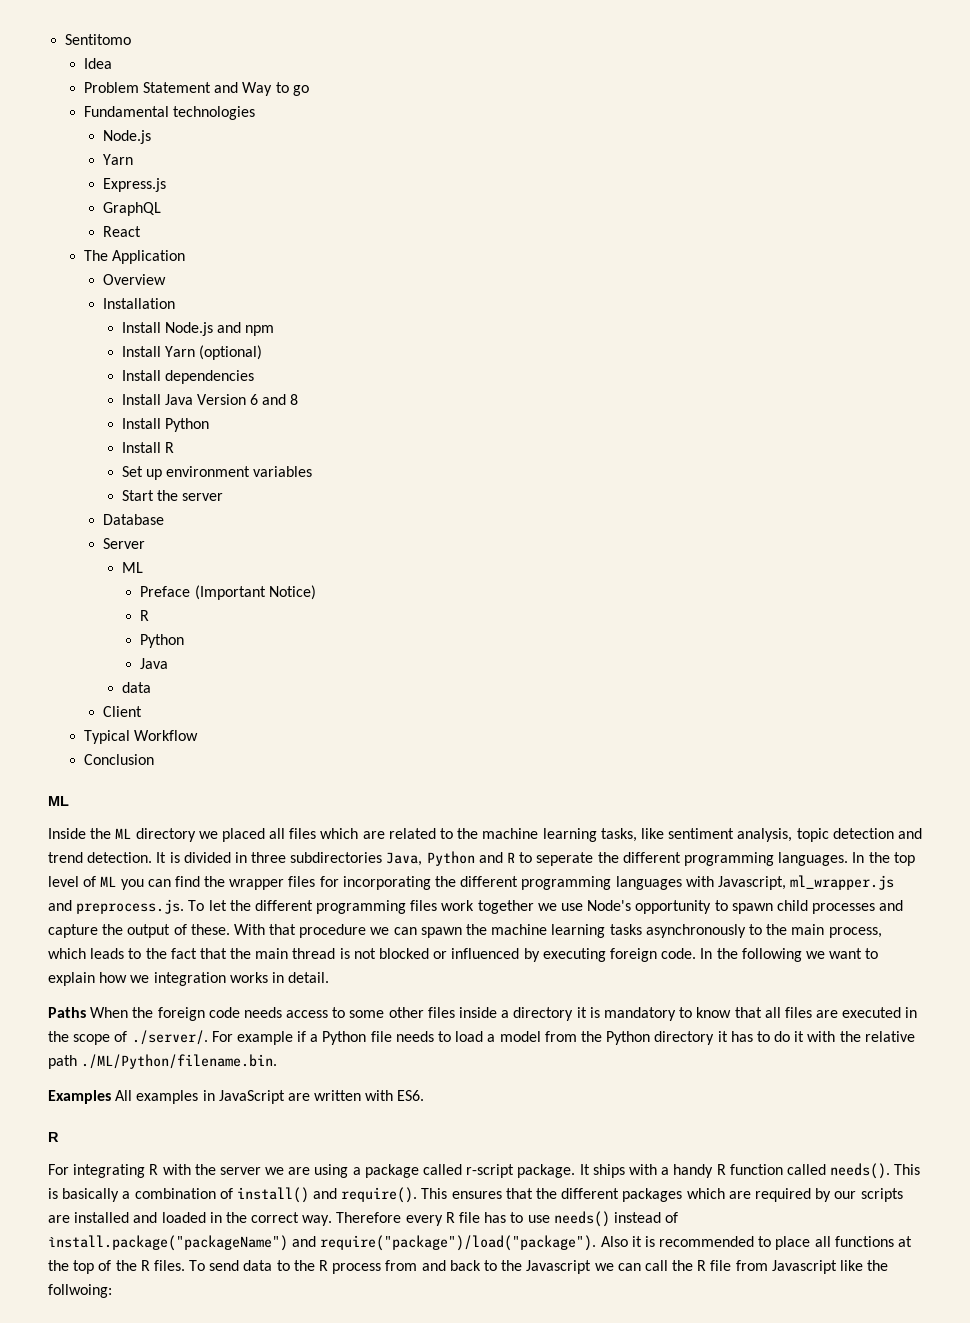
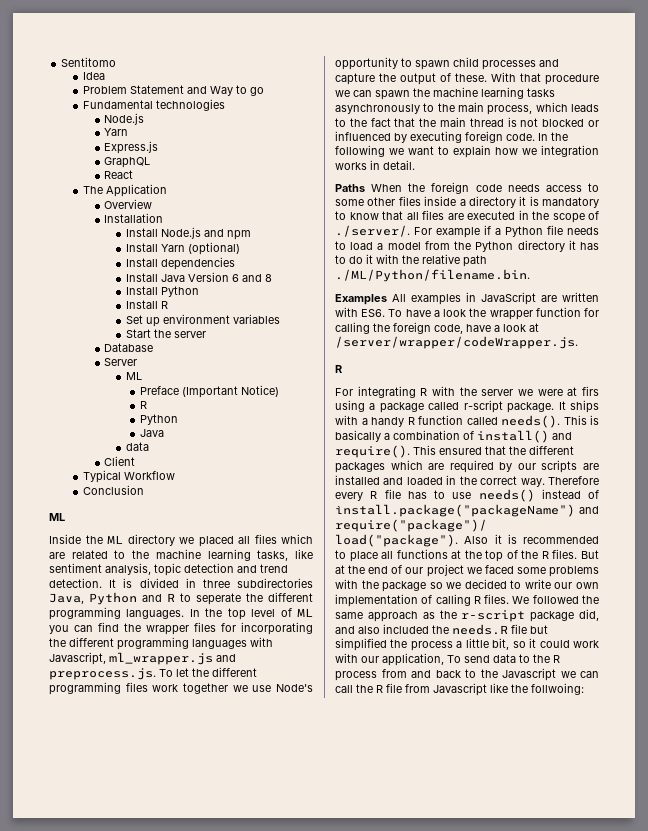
- Examples All examples in JavaScript are written with ES6.
+ Examples All examples in JavaScript are written with ES6. To have a look the wrapper function for calling the foreign code, have a look at /server/wrapper/codeWrapper.js.
- For integrating R with the server we are using a package called r-script package.
+ For integrating R with the server we were at firs using a package called r-script package.
- This ensures that the different packages which are required by our scripts are installed and loaded in the correct way.
+ This ensured that the different packages which are required by our scripts are installed and loaded in the correct way.
- To send data to the R process from and back to the Javascript we can call the R file from Javascript like the follwoing:
+ But at the end of our project we faced some problems with the package so we decided to write our own implementation of calling R files. We followed the same approach as the r-script package did, and also included the needs.R file but simplified the process a little bit, so it could work with our application, To send data to the R process from and back to the Javascript we can call the R file from Javascript like the follwoing:

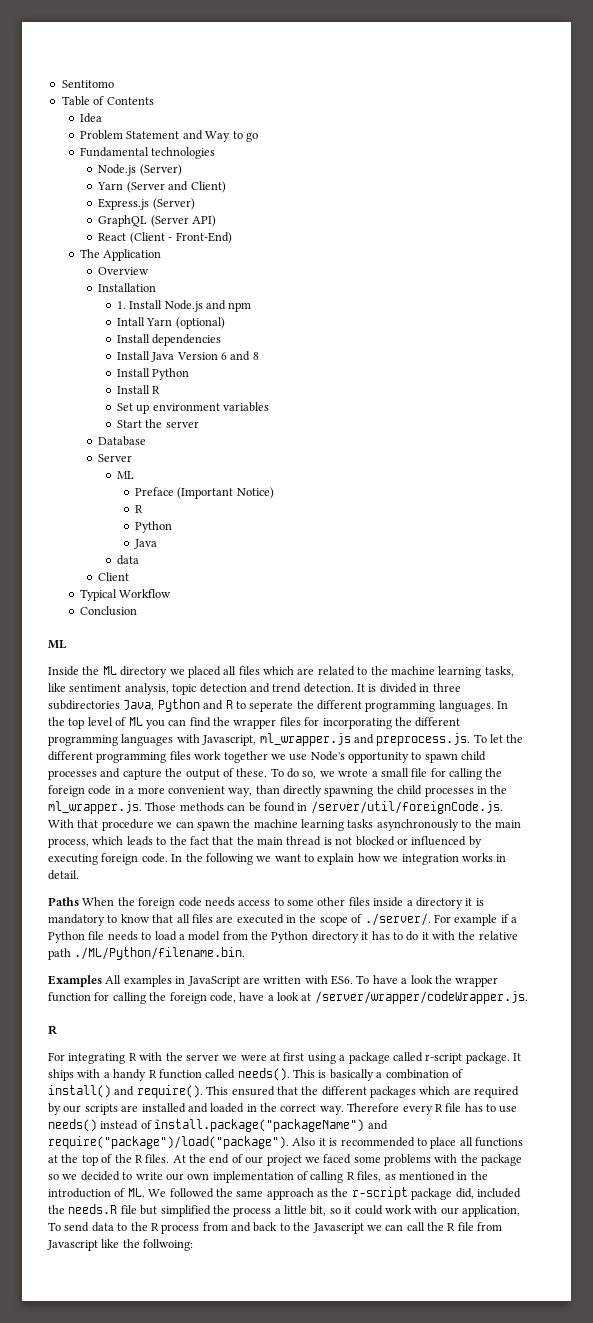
+ Table of Contents
  Fundamental technologies
- Node.js
- Yarn
+ Node.js (Server)
+ Yarn (Server and Client)
- Express.js
+ Express.js (Server)
- GraphQL
+ GraphQL (Server API)
- React
+ React (Client - Front-End)
- Install Node.js and npm
+ 1. Install Node.js and npm
- Install Yarn (optional)
+ Intall Yarn (optional)
- With that procedure we can spawn the machine learning tasks asynchronously to the main process, which leads to the fact that the main thread is not blocked or influenced by executing foreign code.
+ To do so, we wrote a small file for calling the foreign code in a more convenient way, than directly spawning the child processes in the ml_wrapper.js. Those methods can be found in /server/util/foreignCode.js. With that procedure we can spawn the machine learning tasks asynchronously to the main process, which leads to the fact that the main thread is not blocked or influenced by executing foreign code.
- For integrating R with the server we were at firs using a package called r-script package.
+ For integrating R with the server we were at first using a package called r-script package.
- But at the end of our project we faced some problems with the package so we decided to write our own implementation of calling R files. We followed the same approach as the r-script package did, and also included the needs.R file but simplified the process a little bit, so it could work with our application, To send data to the R process from and back to the Javascript we can call the R file from Javascript like the follwoing:
+ At the end of our project we faced some problems with the package so we decided to write our own implementation of calling R files, as mentioned in the introduction of ML. We followed the same approach as the r-script package did, included the needs.R file but simplified the process a little bit, so it could work with our application, To send data to the R process from and back to the Javascript we can call the R file from Javascript like the follwoing:

